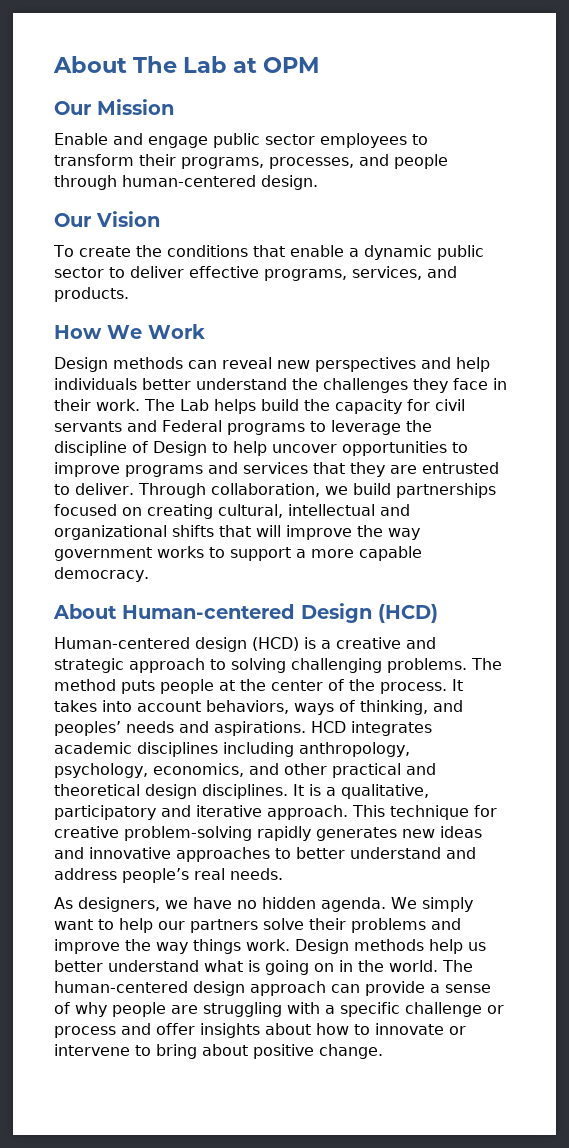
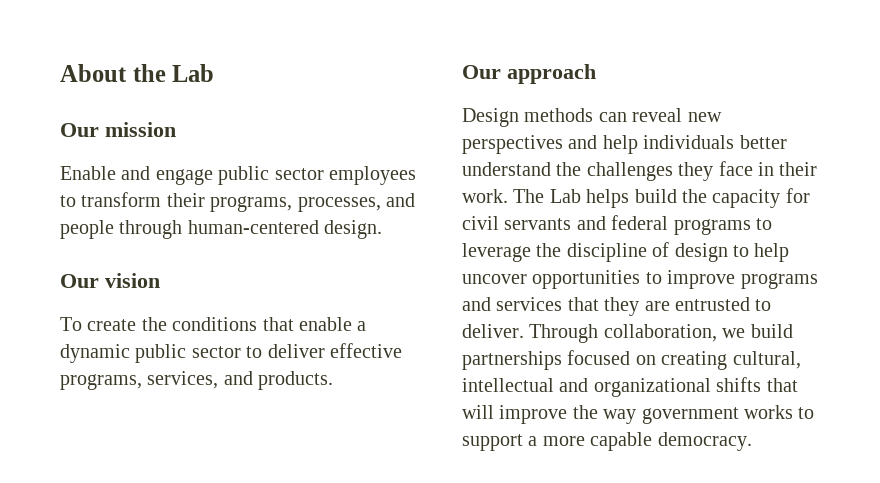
- About The Lab at OPM
- Our Mission
+ About the Lab
+ Our mission
- Our Vision
+ Our vision
- How We Work
+ Our approach
- The Lab helps build the capacity for civil servants and Federal programs to leverage the discipline of Design to help uncover opportunities to improve programs and services that they are entrusted to deliver.
+ The Lab helps build the capacity for civil servants and federal programs to leverage the discipline of design to help uncover opportunities to improve programs and services that they are entrusted to deliver.
- About Human-centered Design (HCD)
- Human-centered design (HCD) is a creative and strategic approach to solving challenging problems. The method puts people at the center of the process. It takes into account behaviors, ways of thinking, and peoples’ needs and aspirations. HCD integrates academic disciplines including anthropology, psychology, economics, and other practical and theoretical design disciplines. It is a qualitative, participatory and iterative approach. This technique for creative problem-solving rapidly generates new ideas and innovative approaches to better understand and address people’s real needs.
- As designers, we have no hidden agenda. We simply want to help our partners solve their problems and improve the way things work. Design methods help us better understand what is going on in the world. The human-centered design approach can provide a sense of why people are struggling with a specific challenge or process and offer insights about how to innovate or intervene to bring about positive change.

